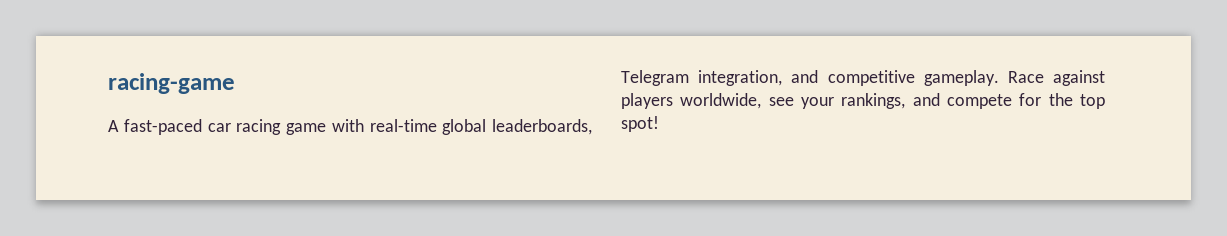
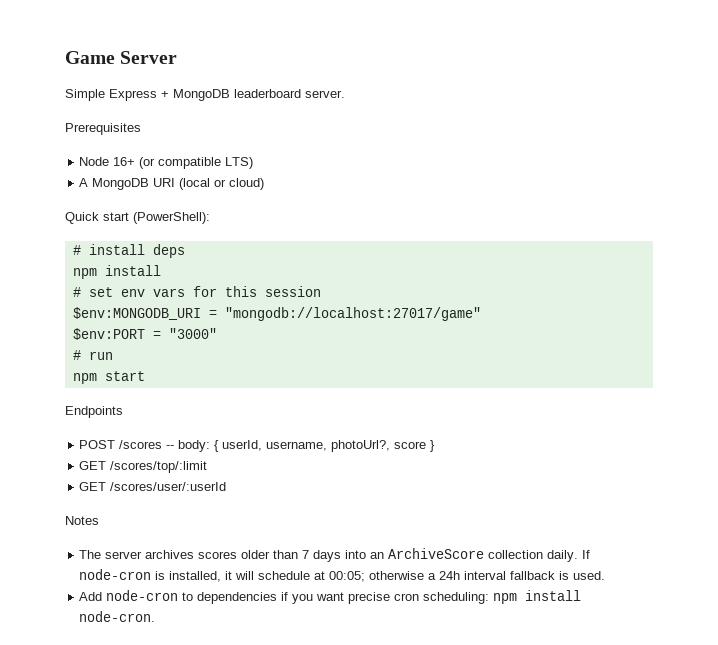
- racing-game
- A fast-paced car racing game with real-time global leaderboards, Telegram integration, and competitive gameplay. Race against players worldwide, see your rankings, and compete for the top spot!
+ Game Server
+ Simple Express + MongoDB leaderboard server.
+ Prerequisites
+ Node 16+ (or compatible LTS)
+ A MongoDB URI (local or cloud)
+ Quick start (PowerShell):
+ # install deps
+ npm install
+ # set env vars for this session
+ $env:MONGODB_URI = "mongodb://localhost:27017/game"
+ $env:PORT = "3000"
+ # run
+ npm start
+ Endpoints
+ POST /scores -- body: { userId, username, photoUrl?, score }
+ GET /scores/top/:limit
+ GET /scores/user/:userId
+ Notes
+ The server archives scores older than 7 days into an ArchiveScore collection daily. If node-cron is installed, it will schedule at 00:05; otherwise a 24h interval fallback is used.
+ Add node-cron to dependencies if you want precise cron scheduling: npm install node-cron.

